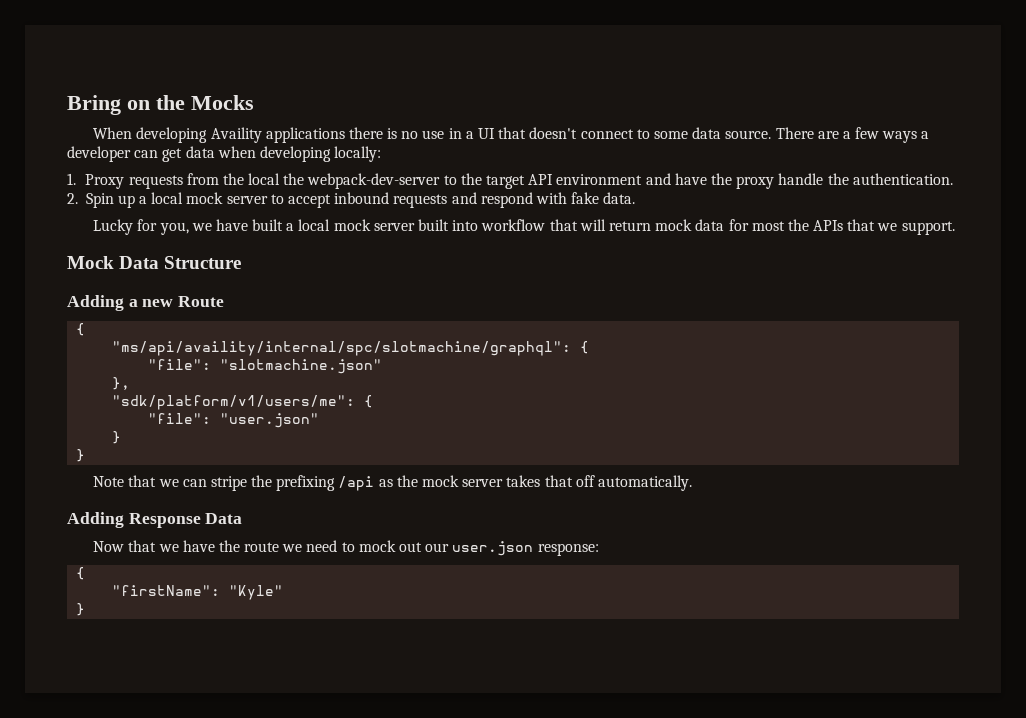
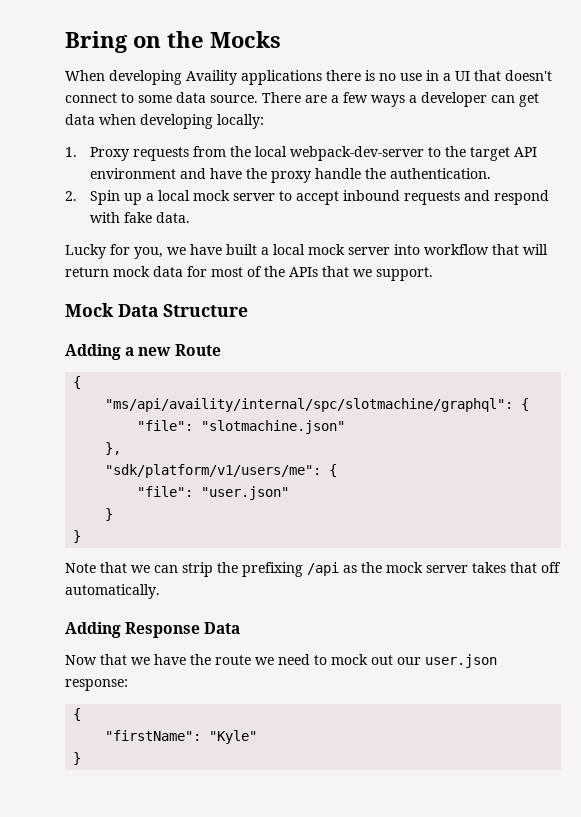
- 1. Proxy requests from the local the webpack-dev-server to the target API environment and have the proxy handle the authentication.
+ 1. Proxy requests from the local webpack-dev-server to the target API environment and have the proxy handle the authentication.
- Lucky for you, we have built a local mock server built into workflow that will return mock data for most the APIs that we support.
+ Lucky for you, we have built a local mock server into workflow that will return mock data for most of the APIs that we support.
- Note that we can stripe the prefixing /api as the mock server takes that off automatically.
+ Note that we can strip the prefixing /api as the mock server takes that off automatically.

